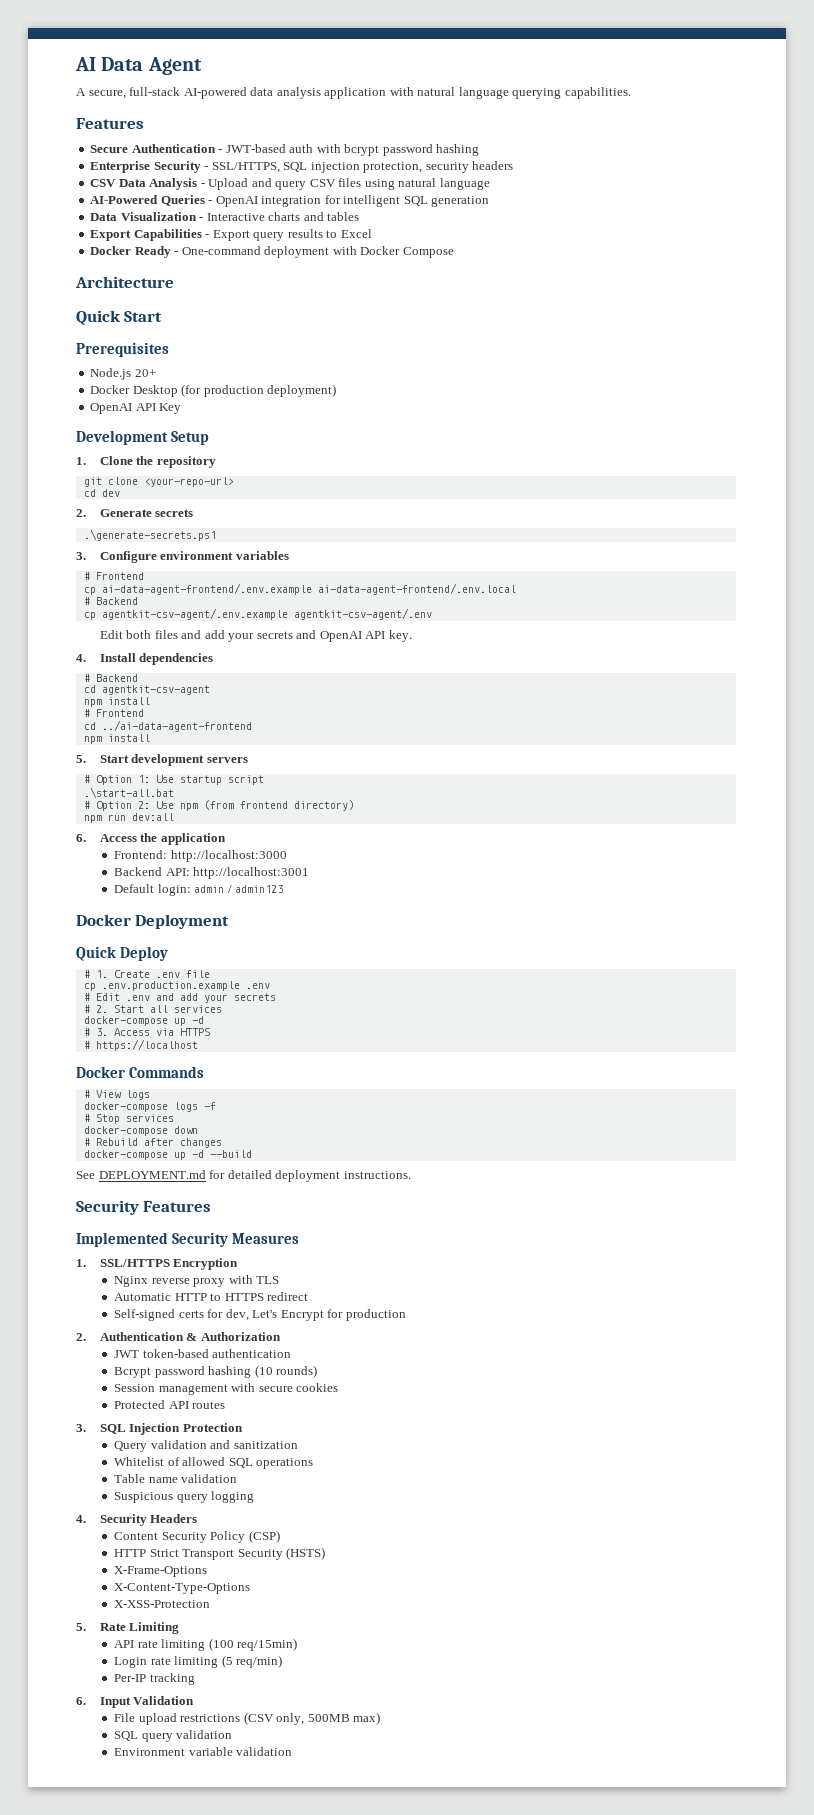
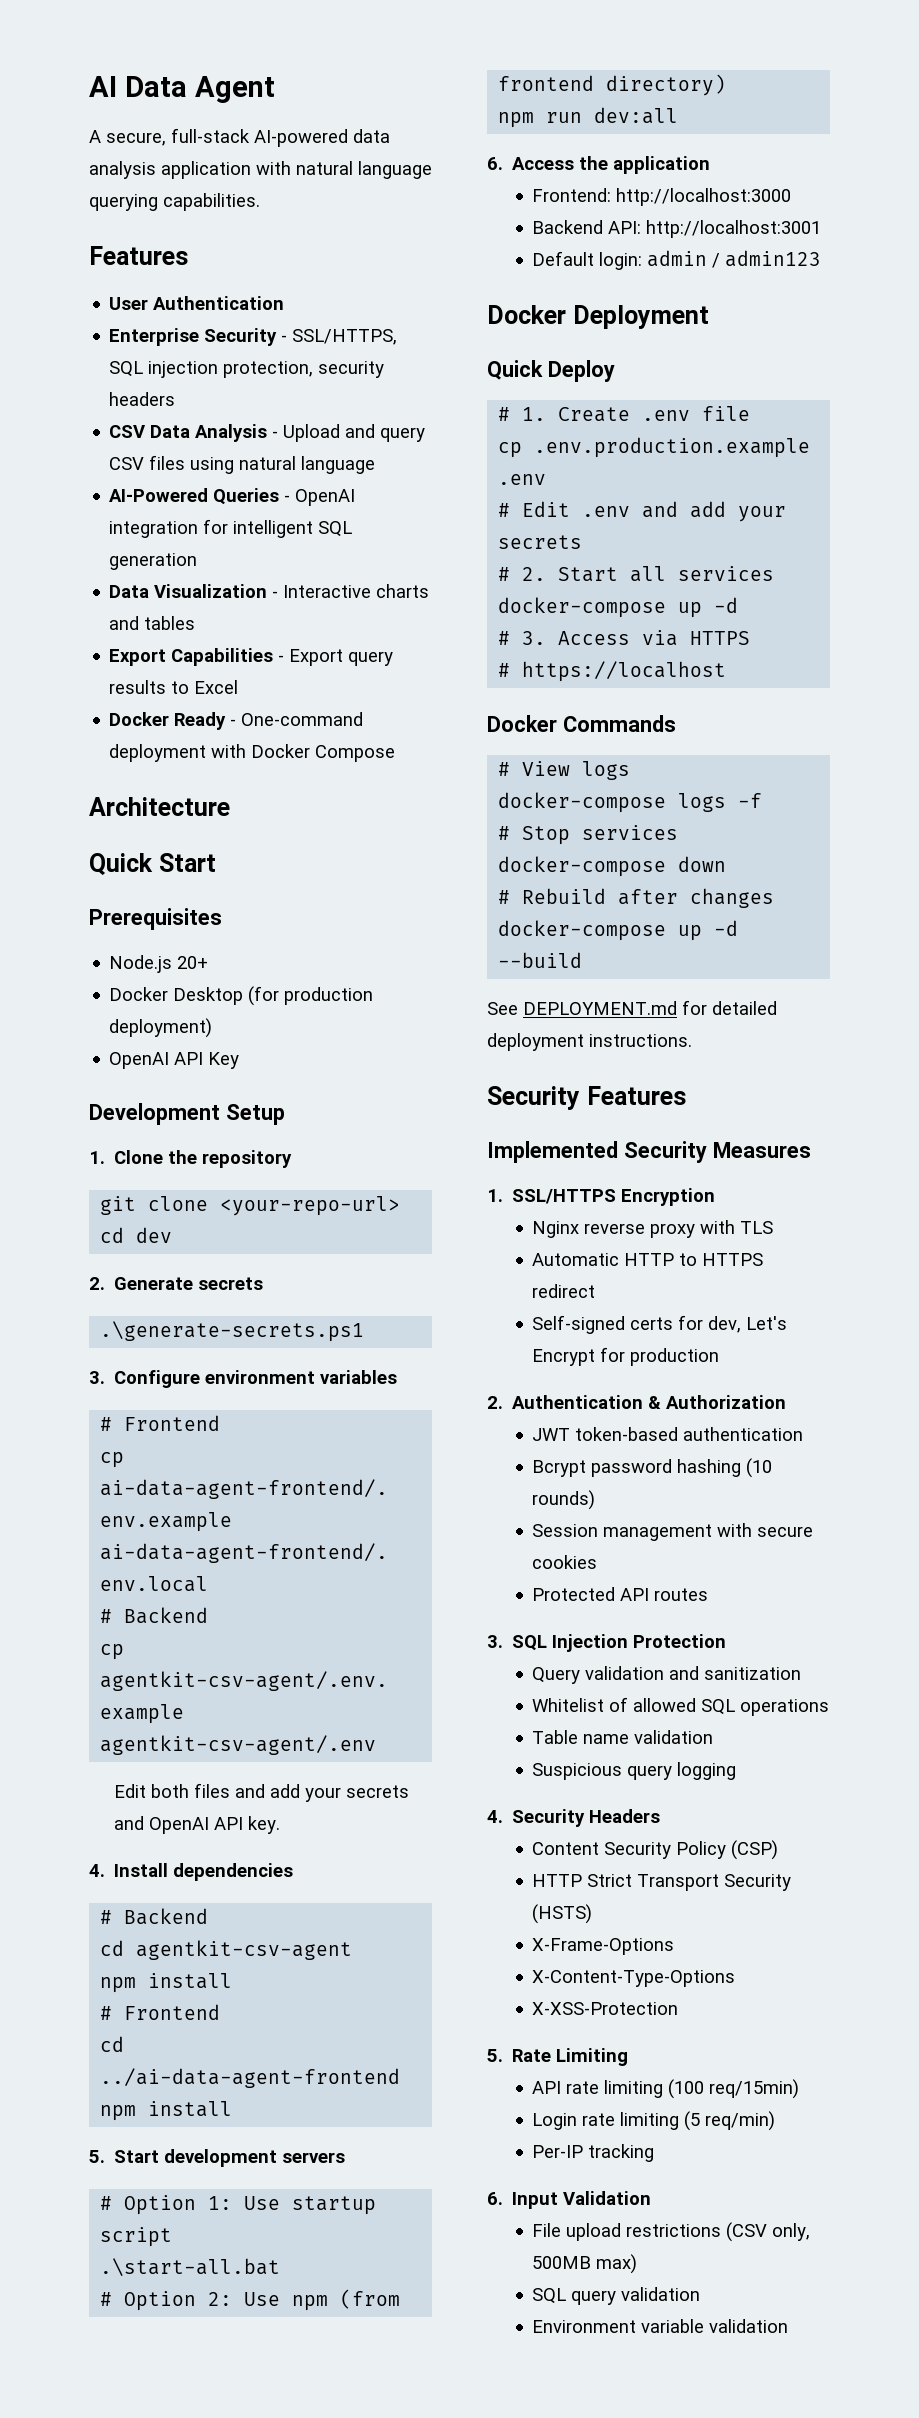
- Secure Authentication - JWT-based auth with bcrypt password hashing
+ User Authentication

